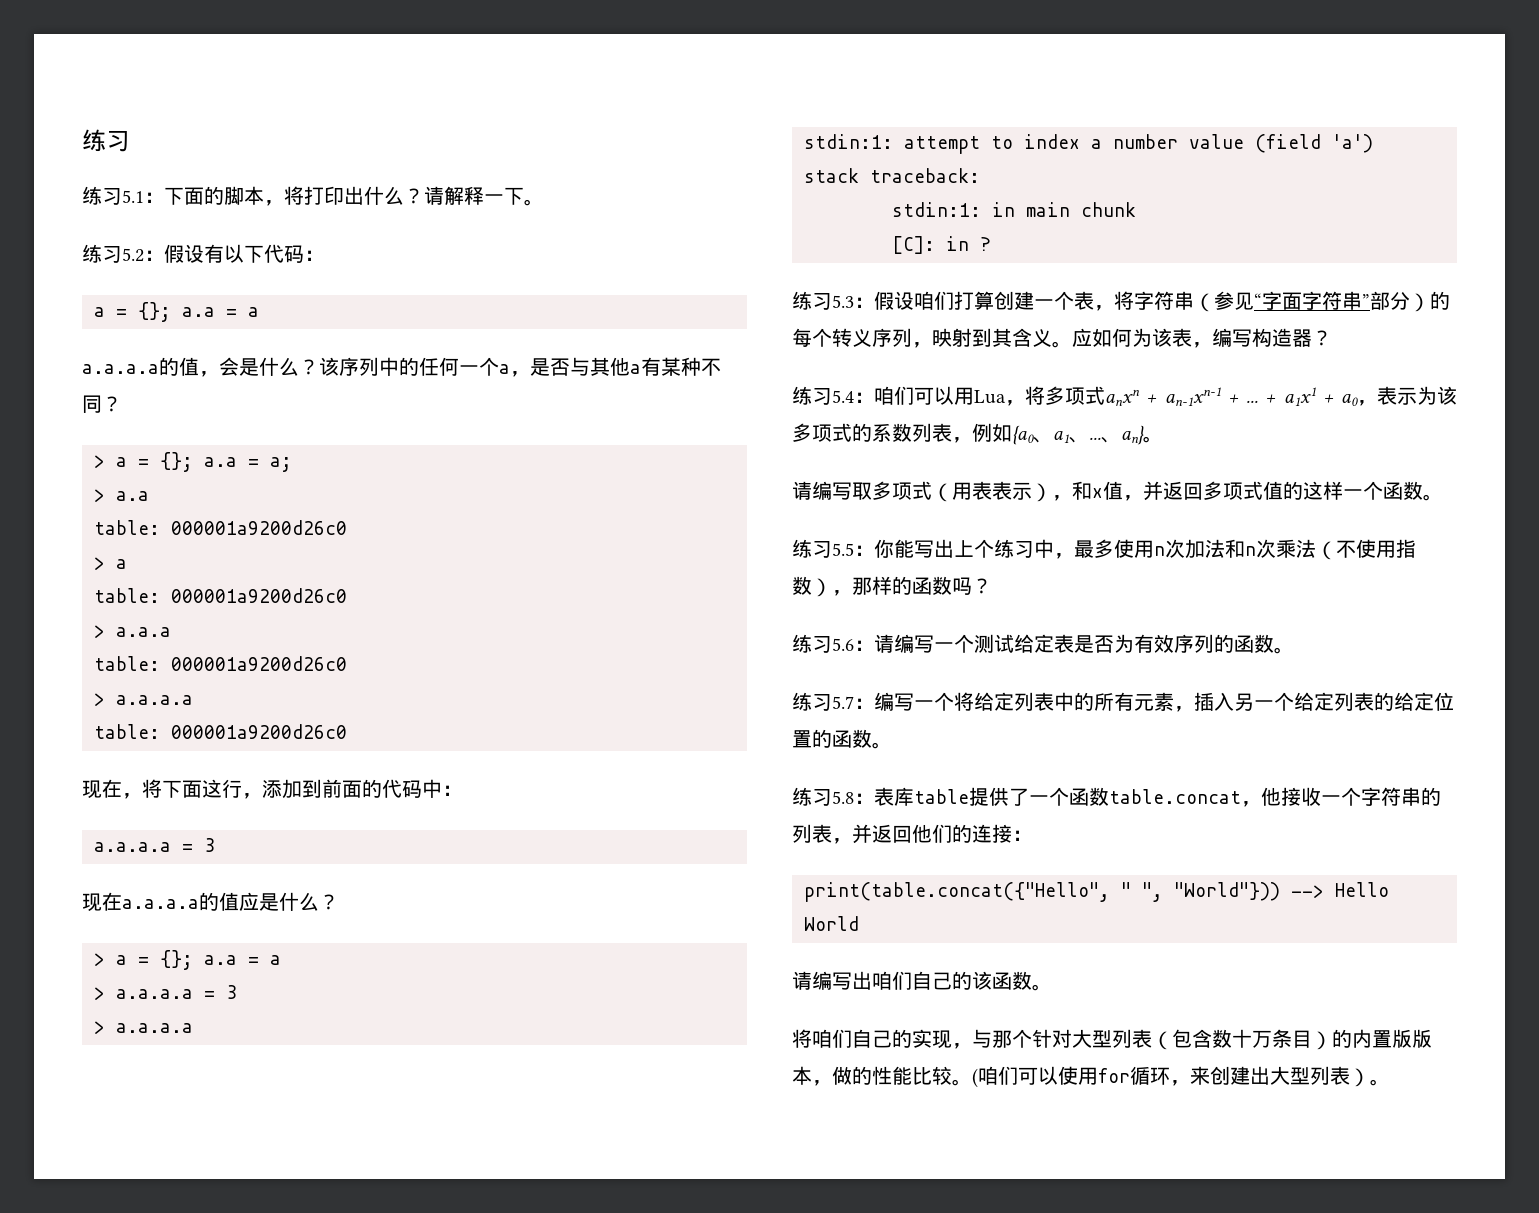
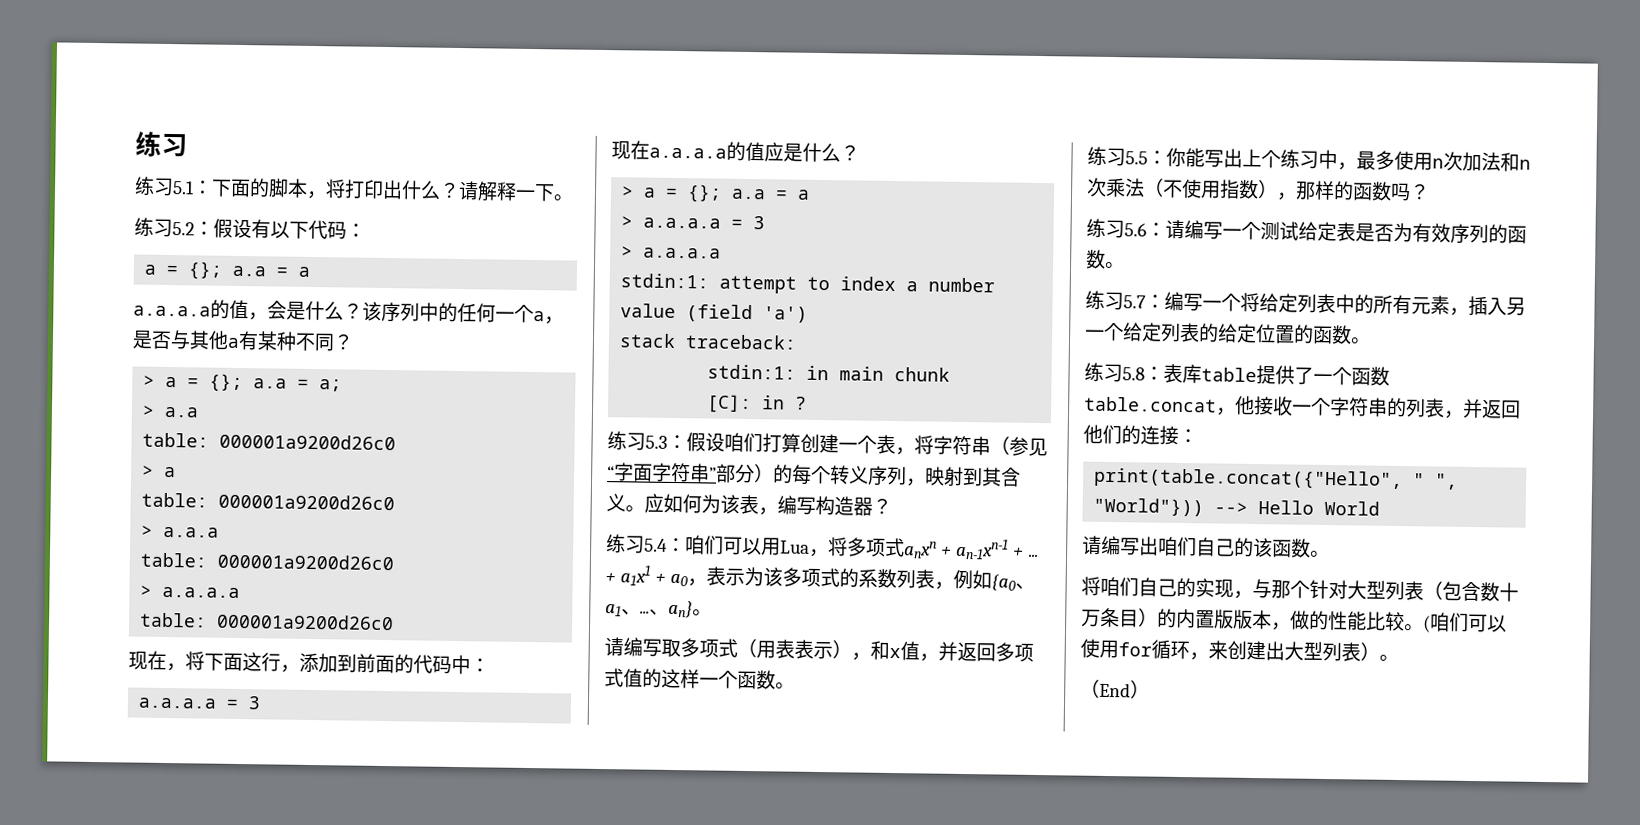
+ （End）

